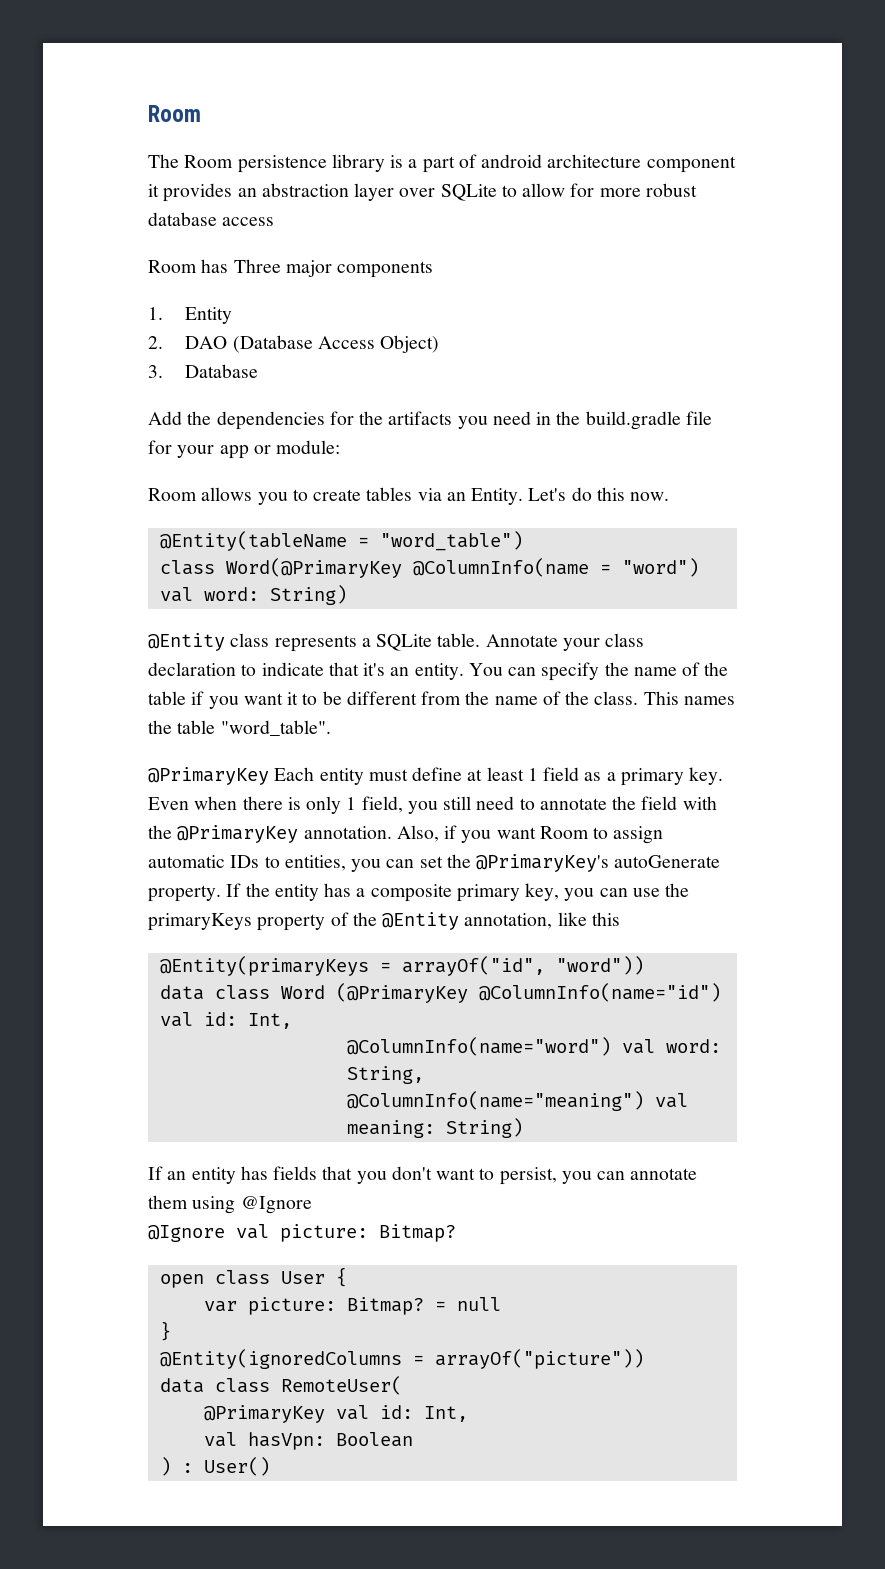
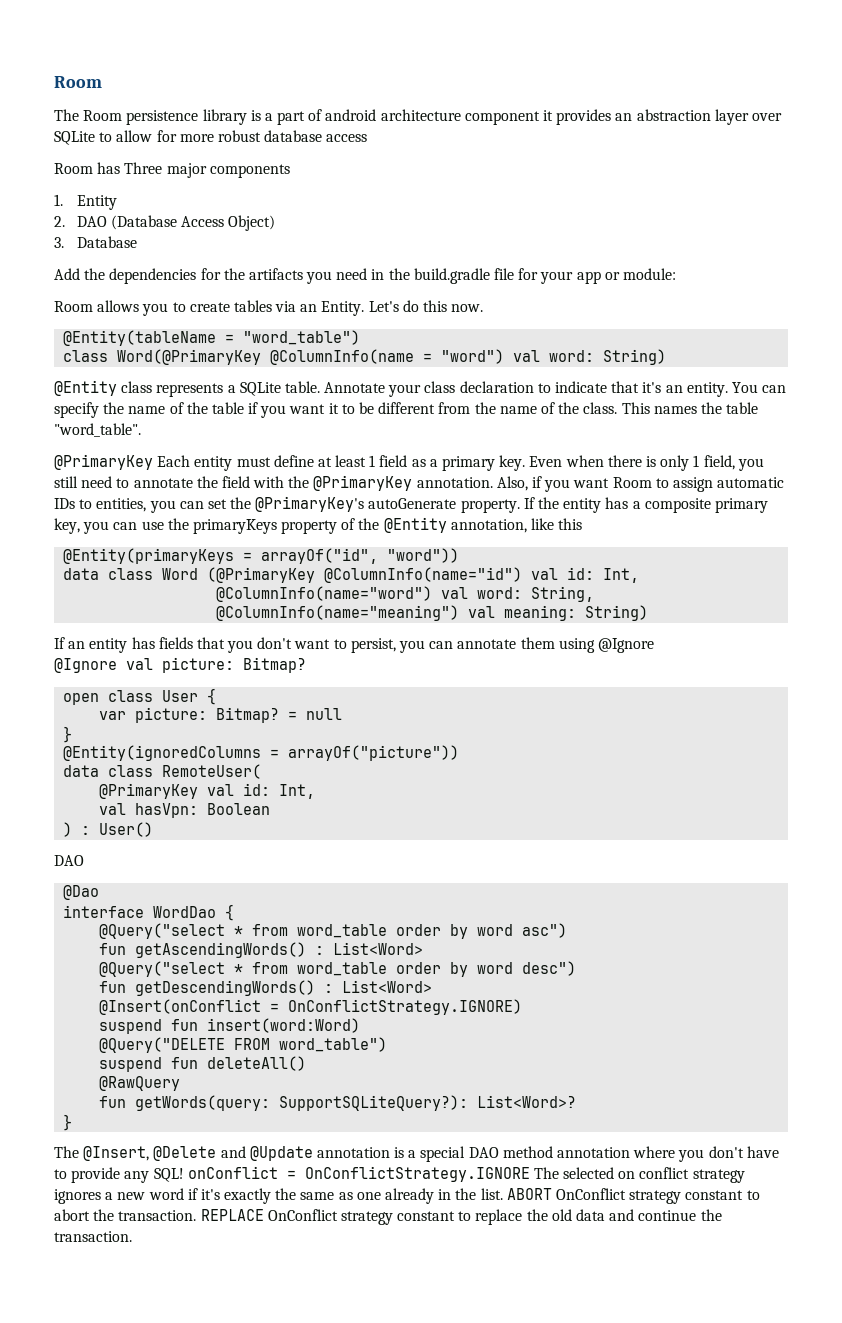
  ) : User()
+ DAO
+ @Dao
+ interface WordDao {
+ @Query("select * from word_table order by word asc")
+ fun getAscendingWords() : List<Word>
+ @Query("select * from word_table order by word desc")
+ fun getDescendingWords() : List<Word>
+ @Insert(onConflict = OnConflictStrategy.IGNORE)
+ suspend fun insert(word:Word)
+ @Query("DELETE FROM word_table")
+ suspend fun deleteAll()
+ @RawQuery
+ fun getWords(query: SupportSQLiteQuery?): List<Word>?
+ }
+ The @Insert, @Delete and @Update annotation is a special DAO method annotation where you don't have to provide any SQL! onConflict = OnConflictStrategy.IGNORE The selected on conflict strategy ignores a new word if it's exactly the same as one already in the list. ABORT OnConflict strategy constant to abort the transaction. REPLACE OnConflict strategy constant to replace the old data and continue the transaction.

